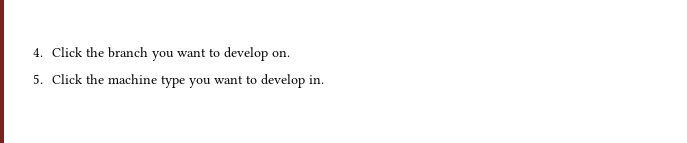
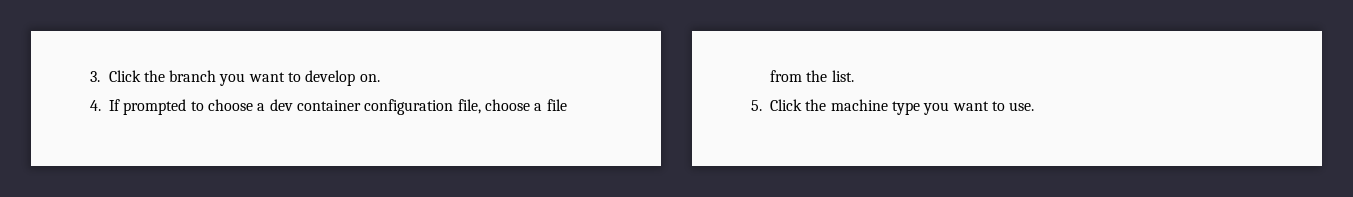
- 4. Click the branch you want to develop on.
+ 3. Click the branch you want to develop on.
+ 4. If prompted to choose a dev container configuration file, choose a file from the list.
- 5. Click the machine type you want to develop in.
+ 5. Click the machine type you want to use.

